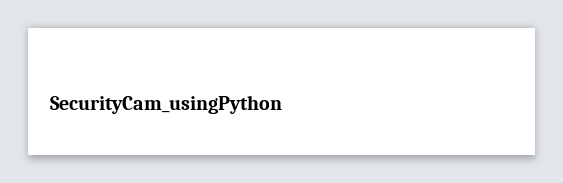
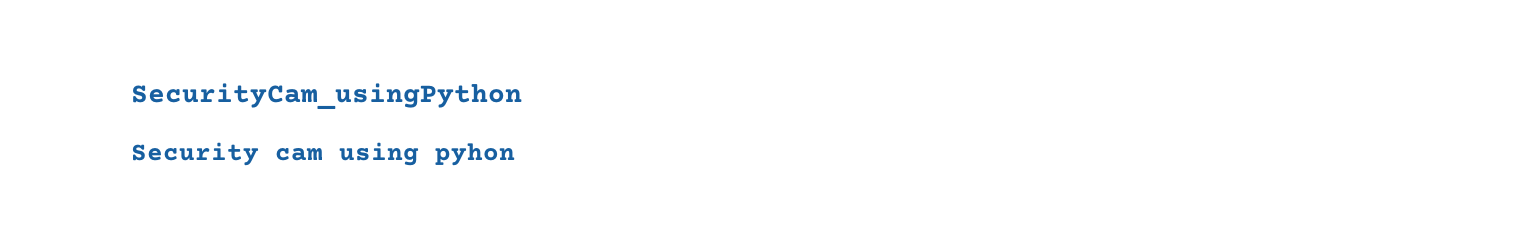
+ Security cam using pyhon

